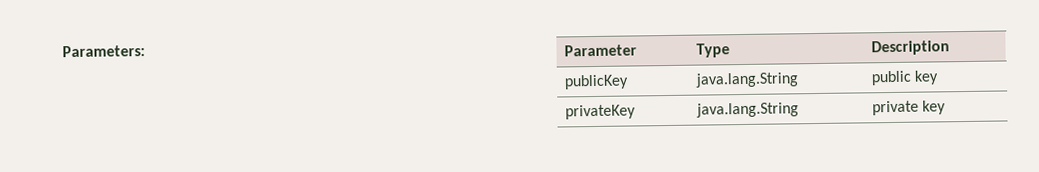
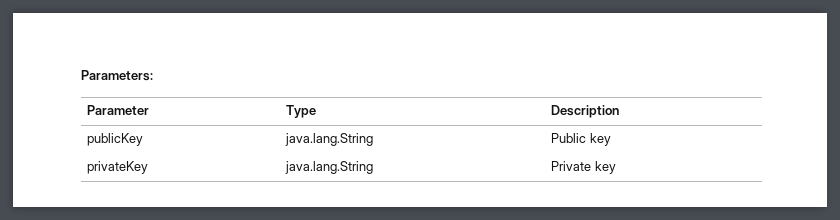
- publicKey | java.lang.String | public key
+ publicKey | java.lang.String | Public key
- privateKey | java.lang.String | private key
+ privateKey | java.lang.String | Private key

